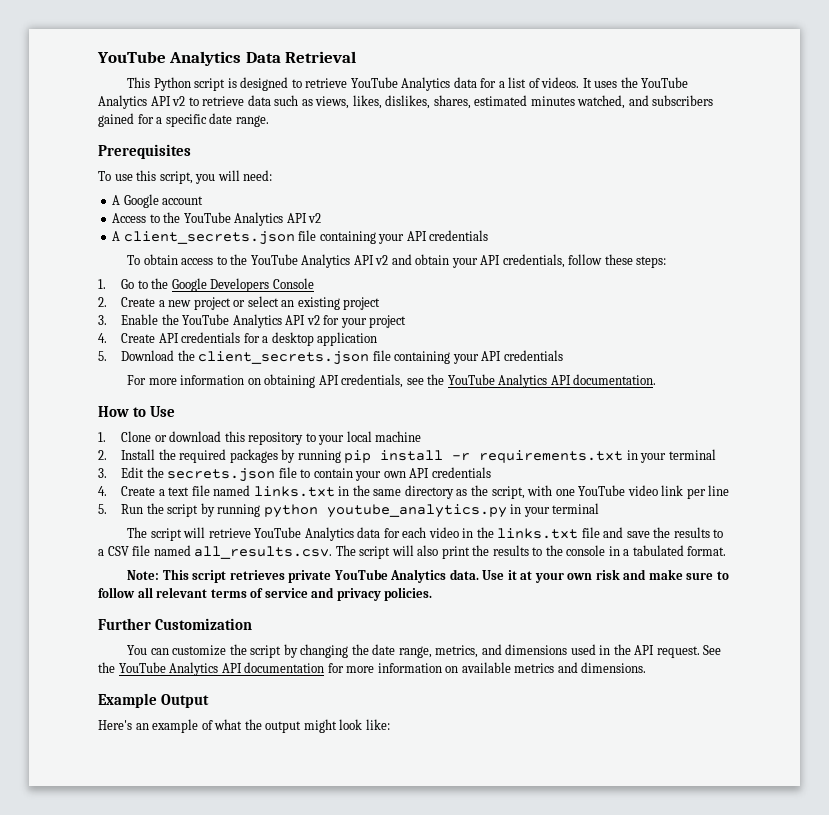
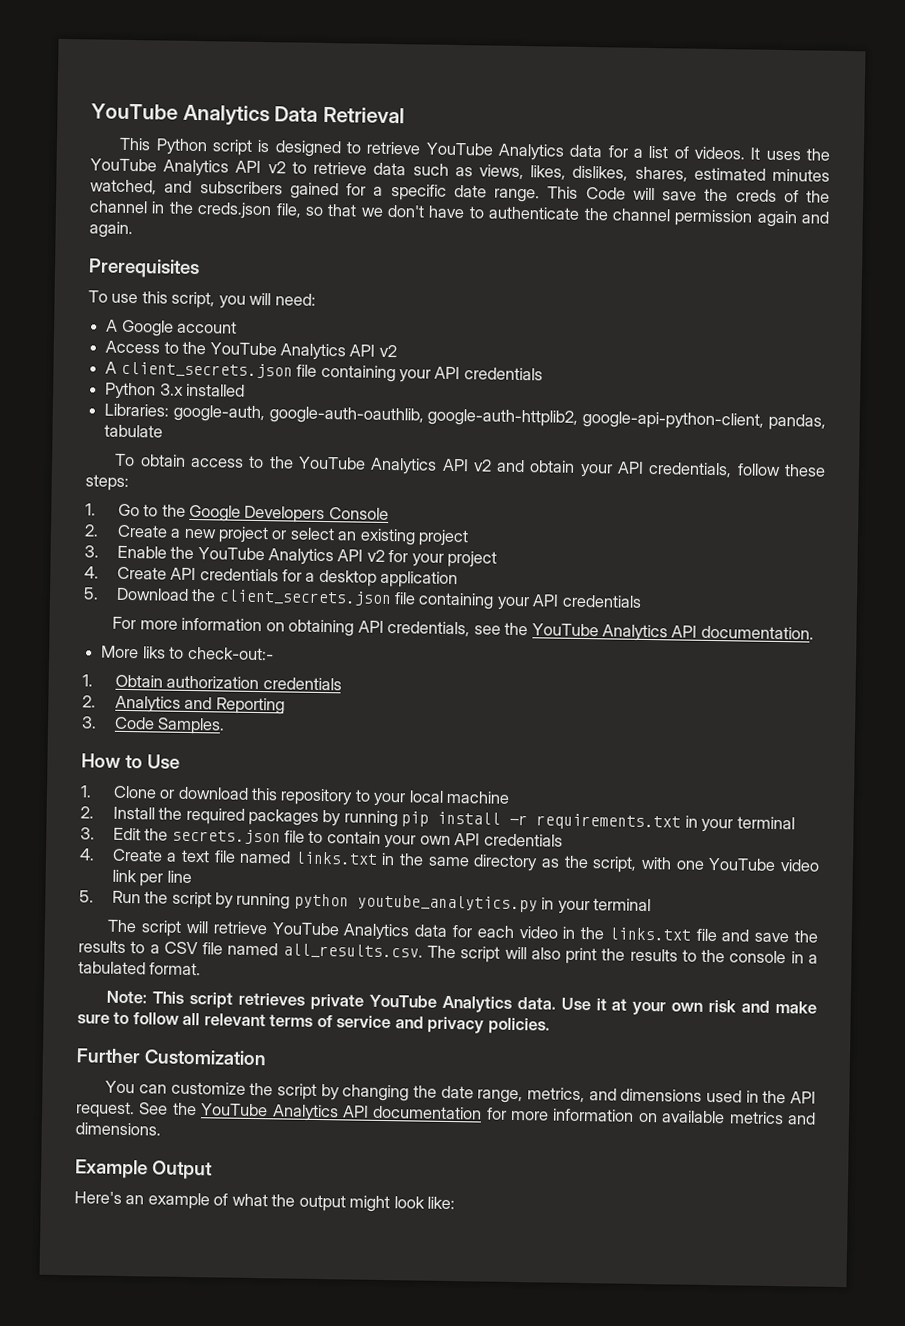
+ This Code will save the creds of the channel in the creds.json file, so that we don't have to authenticate the channel permission again and again.
+ Python 3.x installed
+ Libraries: google-auth, google-auth-oauthlib, google-auth-httplib2, google-api-python-client, pandas, tabulate
+ More liks to check-out:-
+ 1. Obtain authorization credentials
+ 2. Analytics and Reporting
+ 3. Code Samples.

